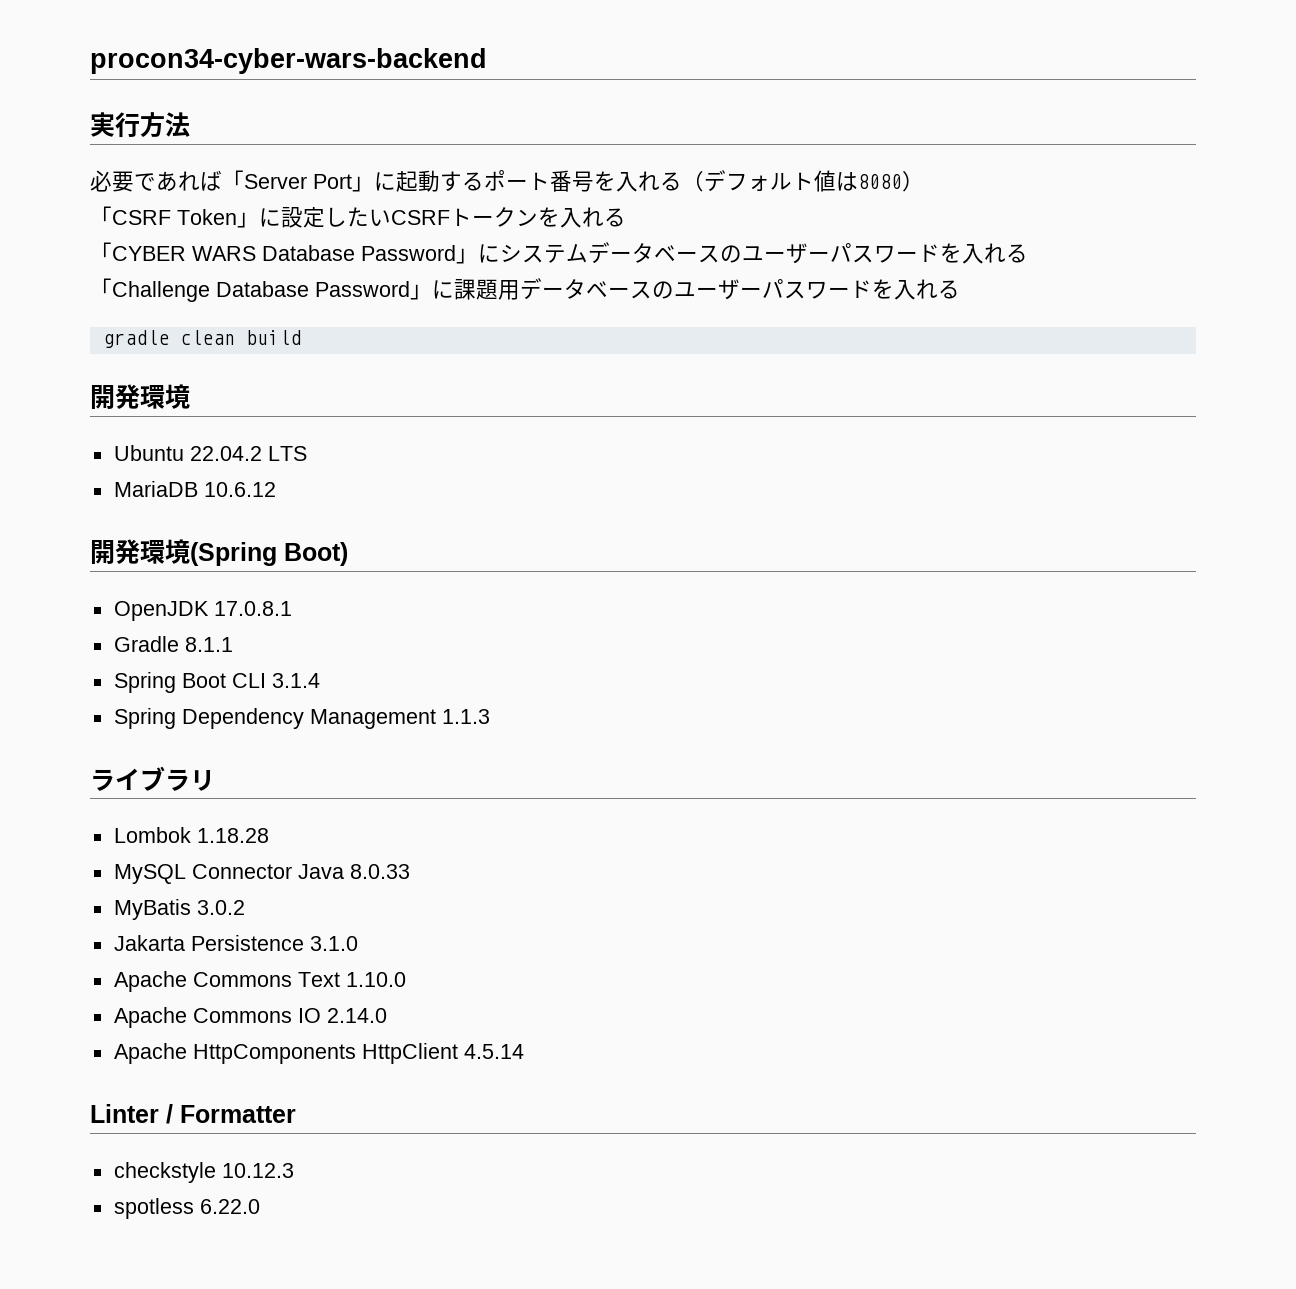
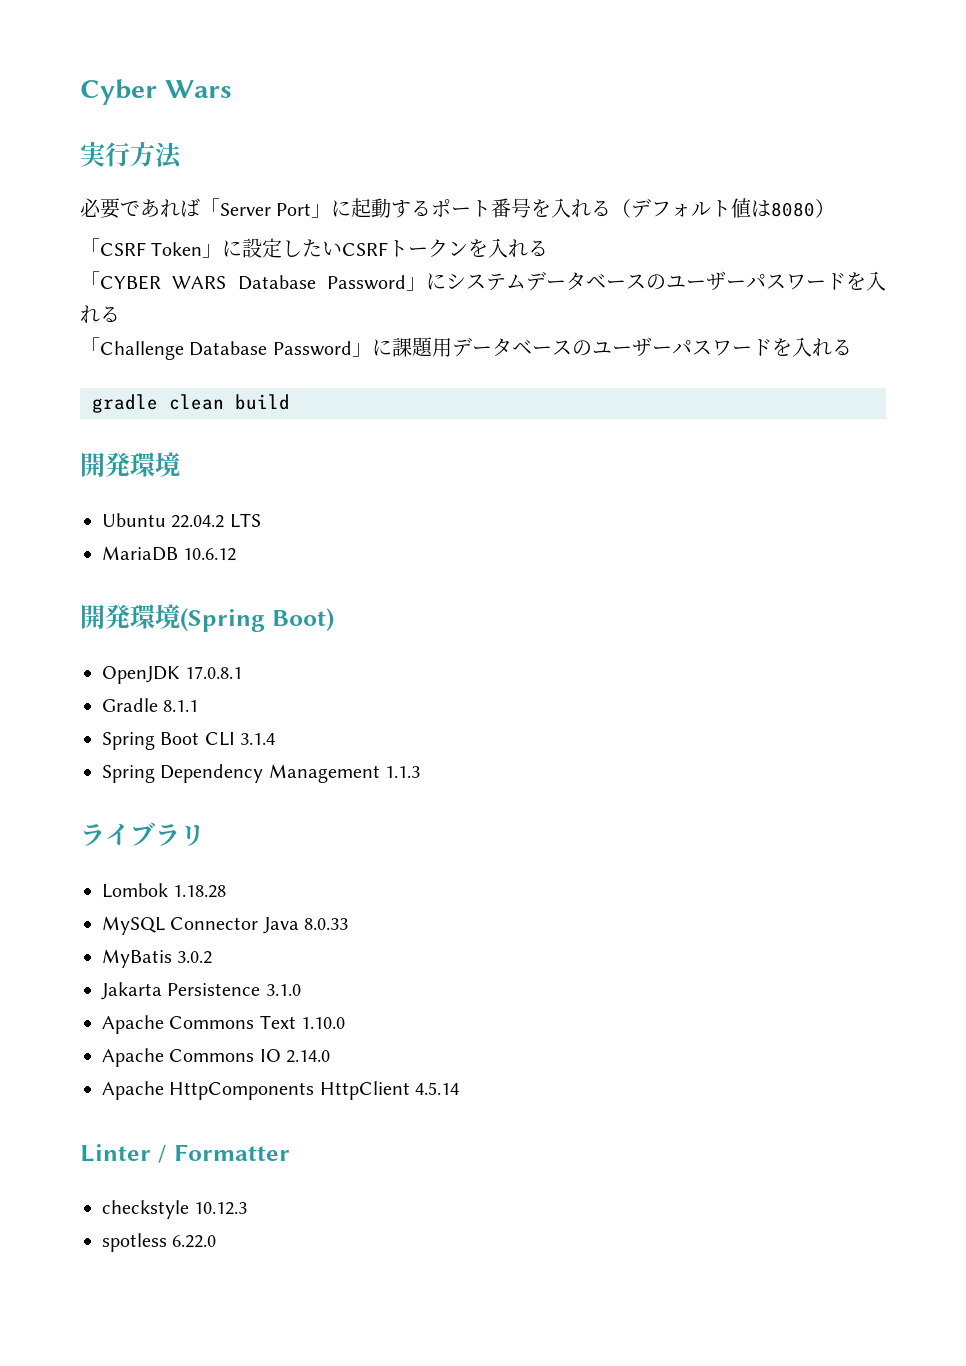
- procon34-cyber-wars-backend
+ Cyber Wars

